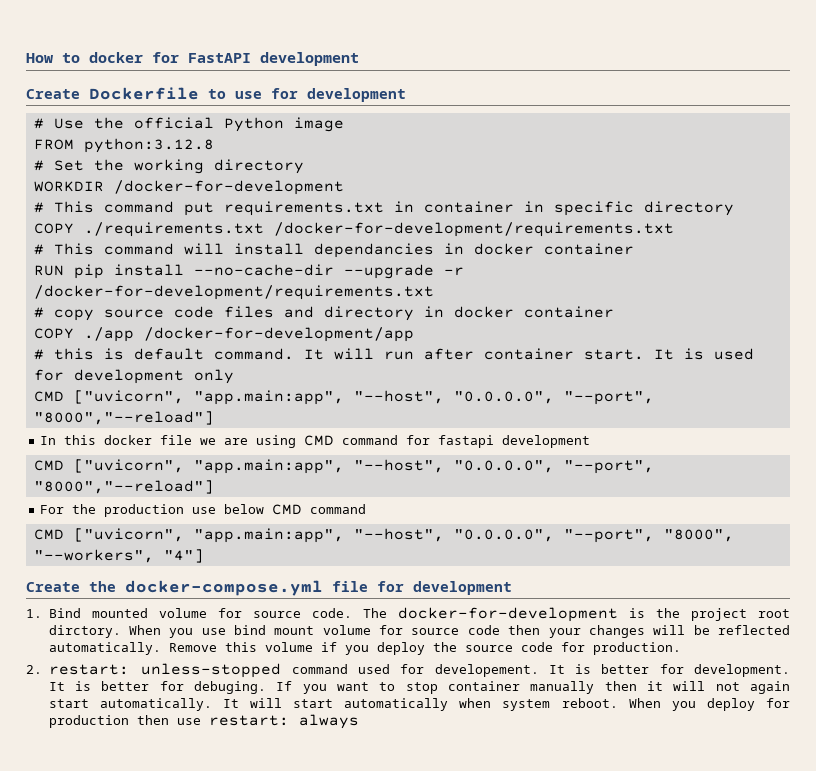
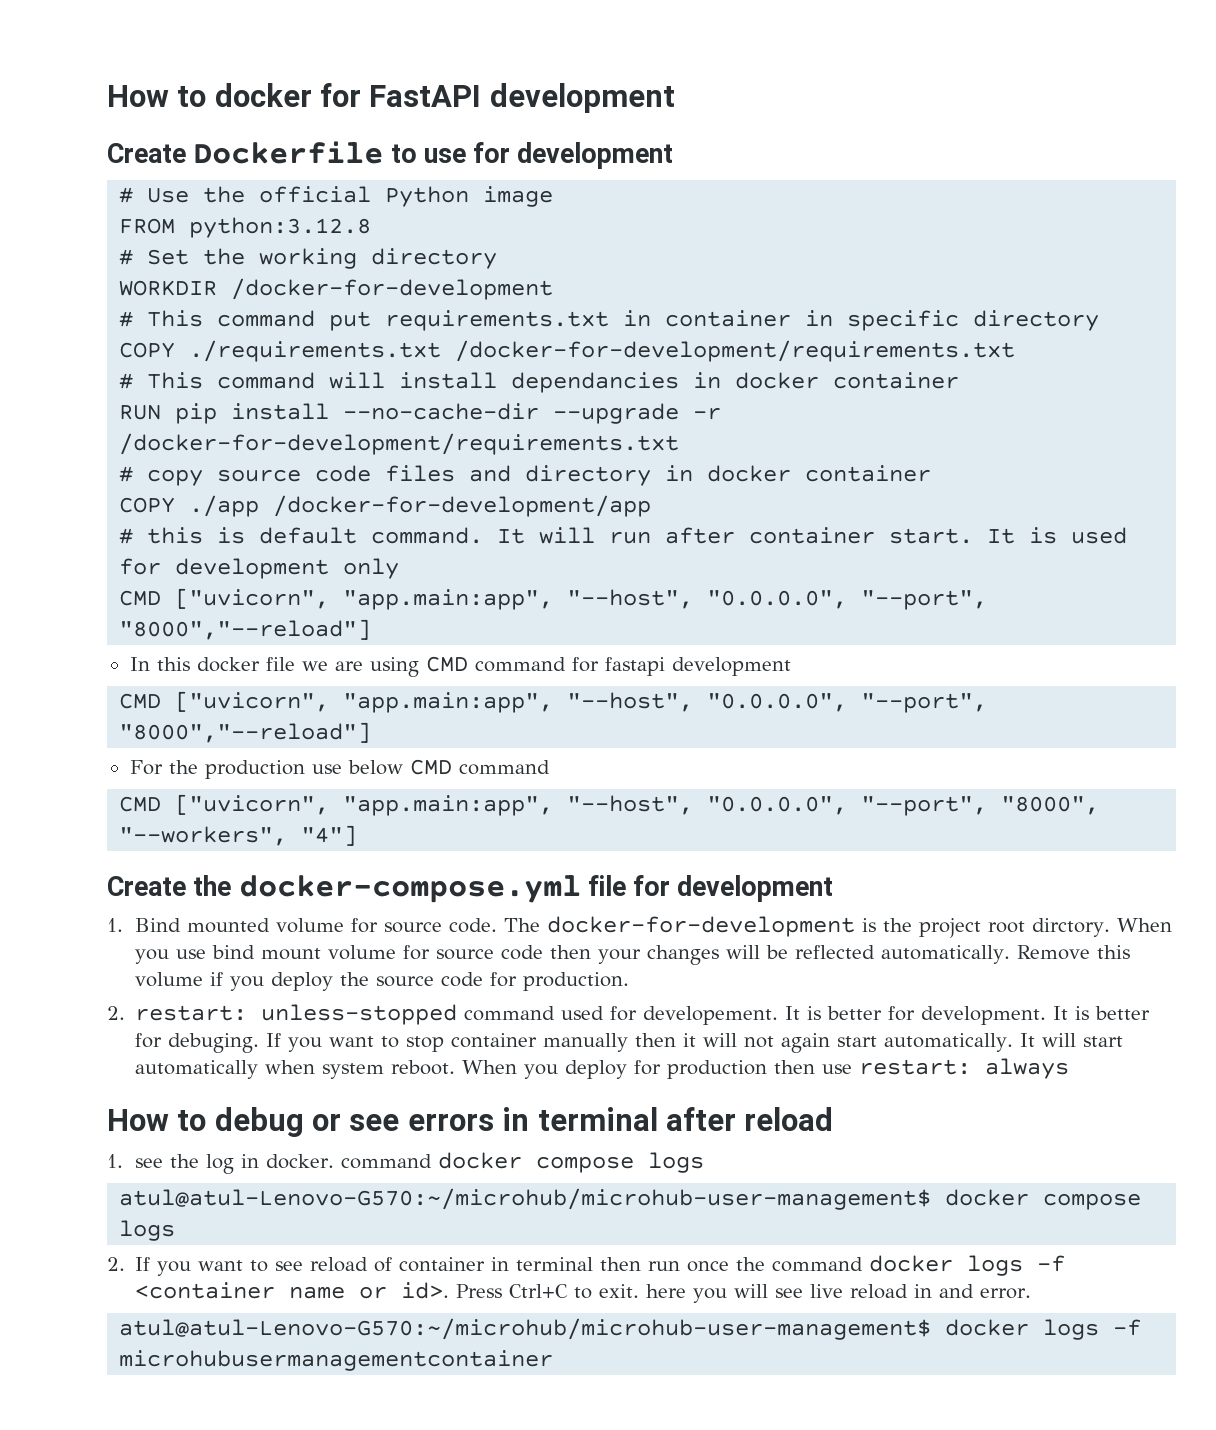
+ How to debug or see errors in terminal after reload
+ 1. see the log in docker. command docker compose logs
+ atul@atul-Lenovo-G570:~/microhub/microhub-user-management$ docker compose logs
+ 2. If you want to see reload of container in terminal then run once the command docker logs -f <container name or id>. Press Ctrl+C to exit. here you will see live reload in and error.
+ atul@atul-Lenovo-G570:~/microhub/microhub-user-management$ docker logs -f microhubusermanagementcontainer

